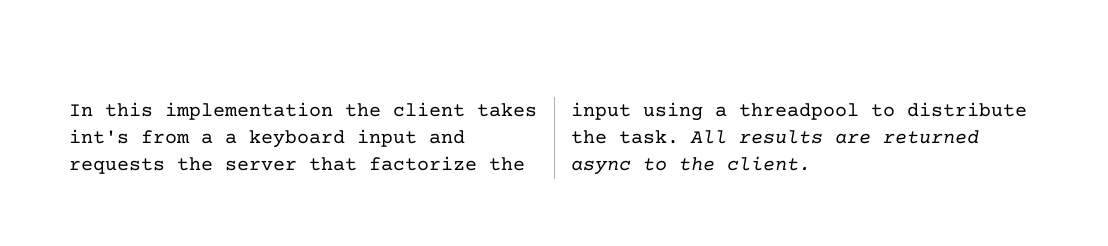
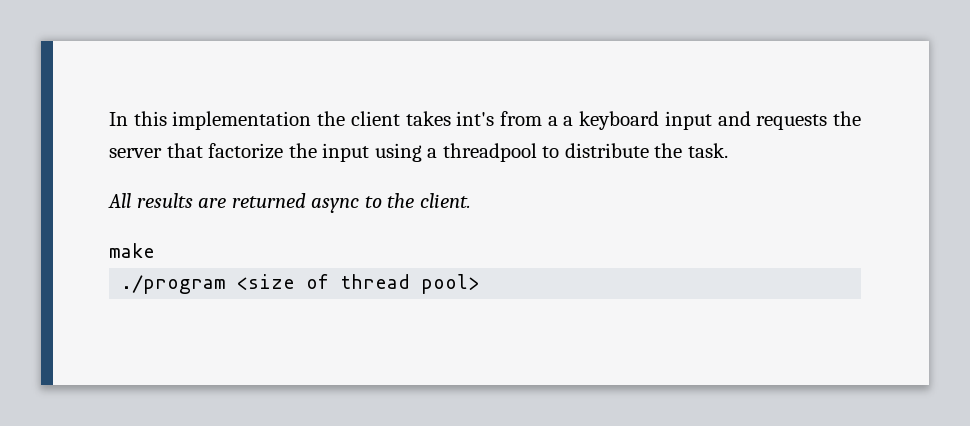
- In this implementation the client takes int's from a a keyboard input and requests the server that factorize the input using a threadpool to distribute the task. All results are returned async to the client.
+ In this implementation the client takes int's from a a keyboard input and requests the server that factorize the input using a threadpool to distribute the task.
+ All results are returned async to the client.
+ make
+ ./program <size of thread pool>

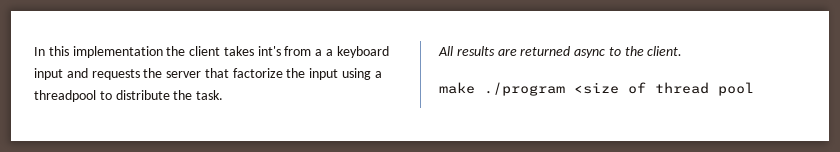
- make
- ./program <size of thread pool>
+ make ./program <size of thread pool

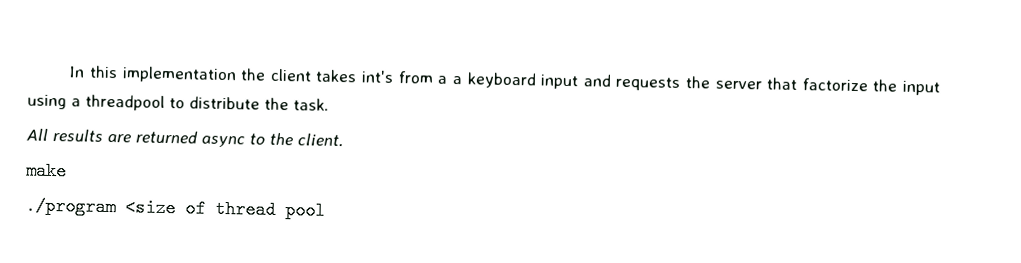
- make ./program <size of thread pool
+ make
+ ./program <size of thread pool

